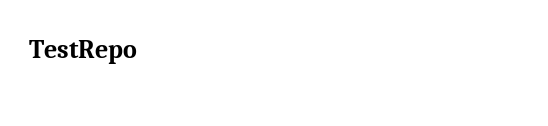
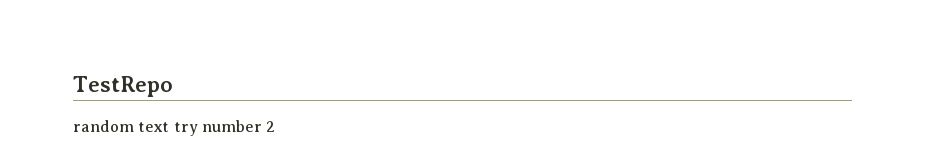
+ random text try number 2

